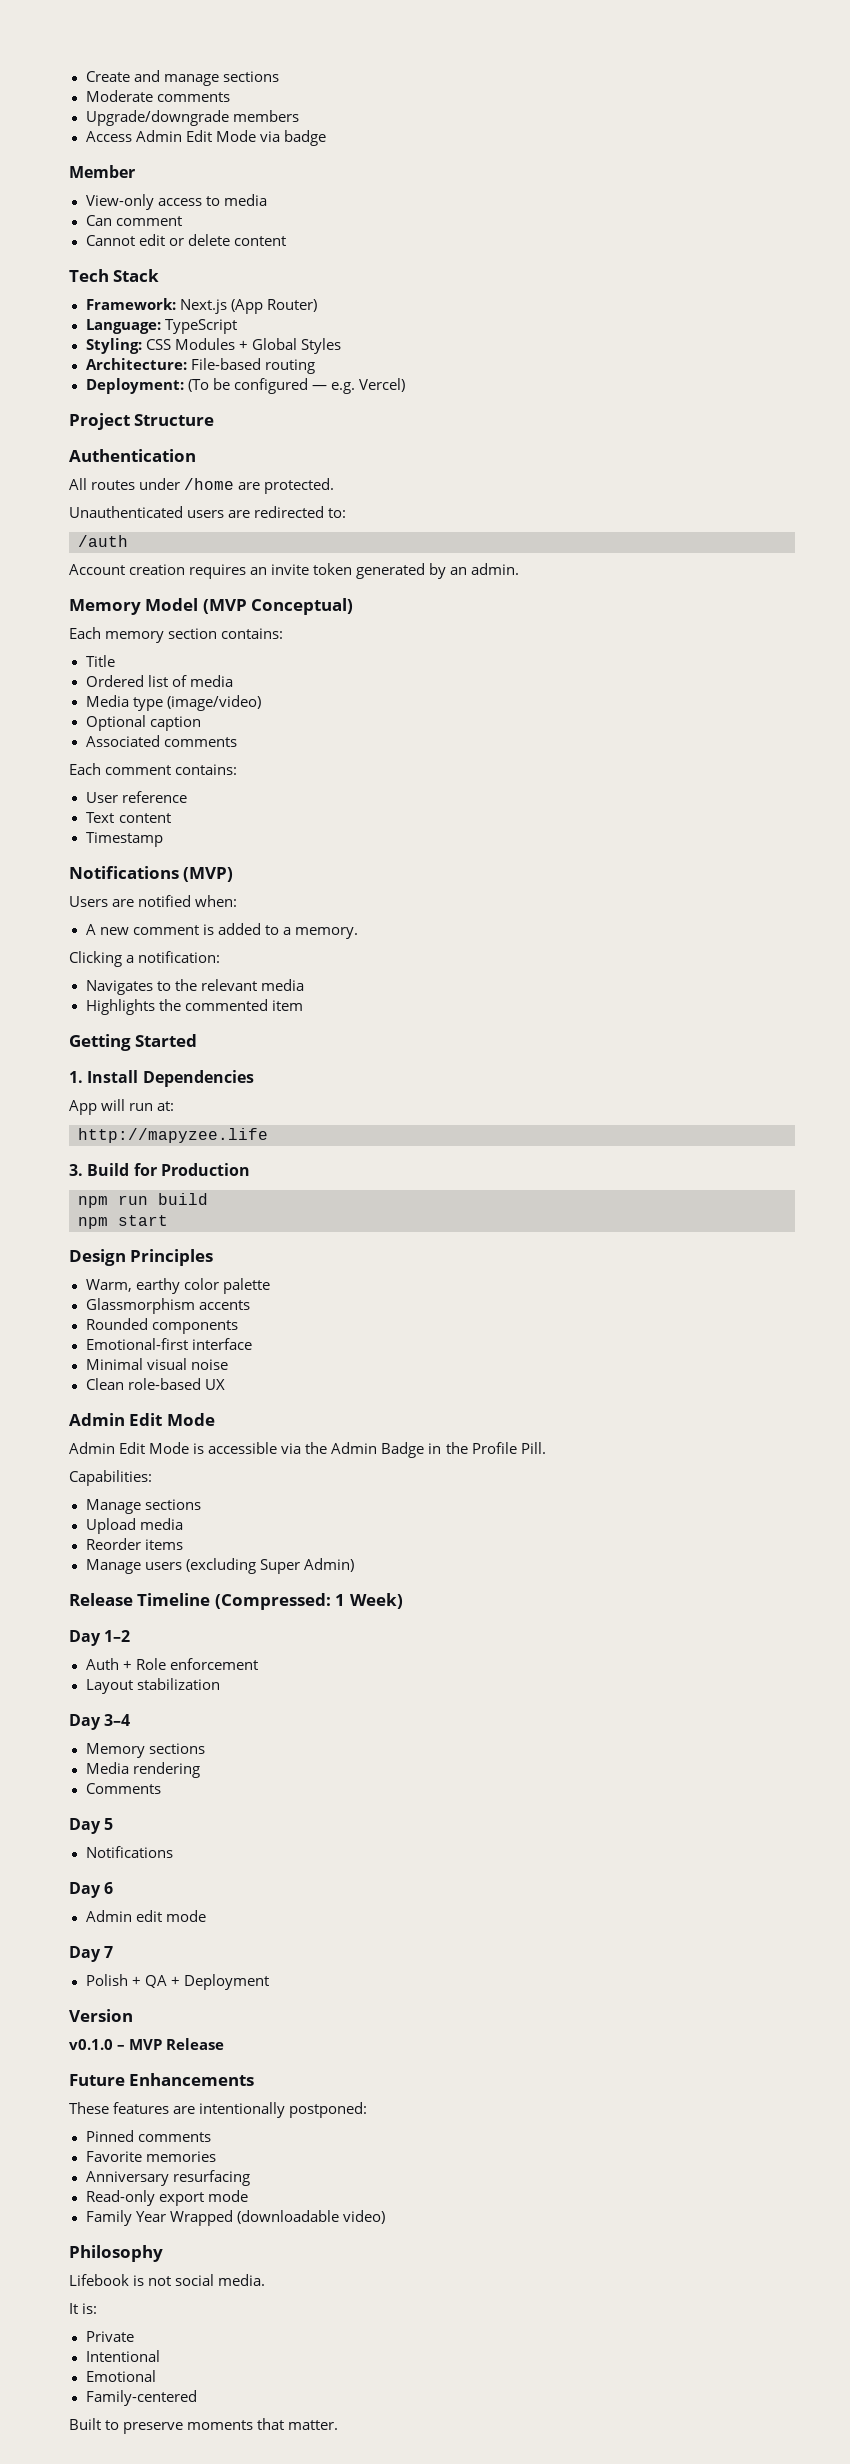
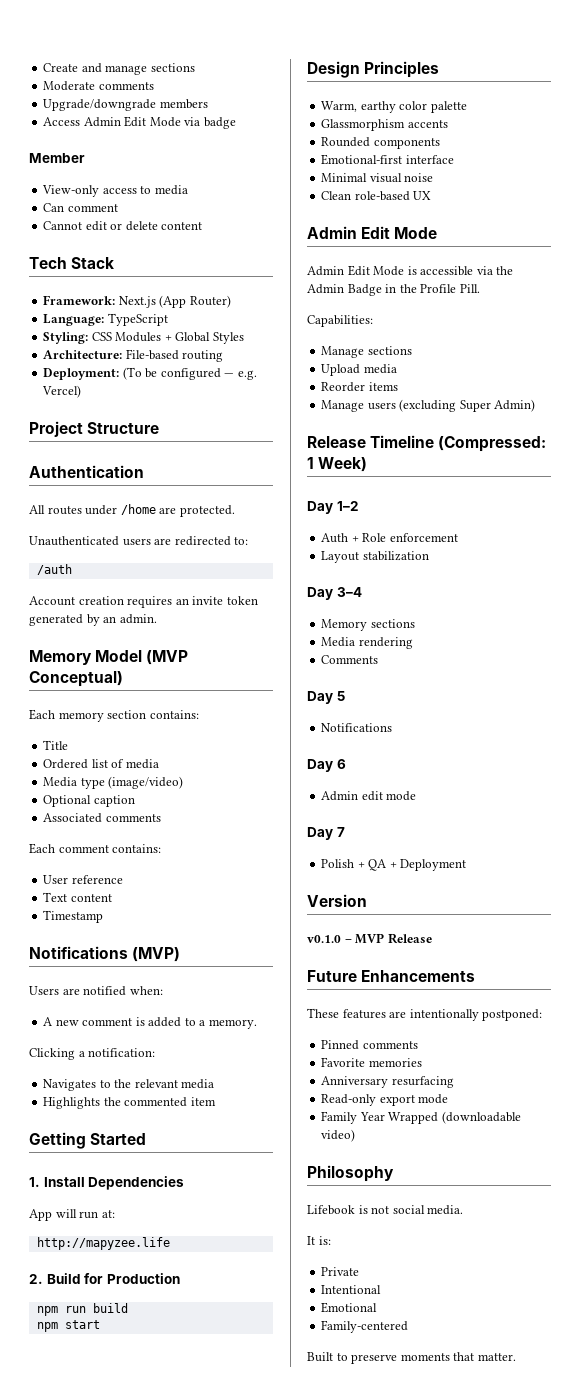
- 3. Build for Production
+ 2. Build for Production

